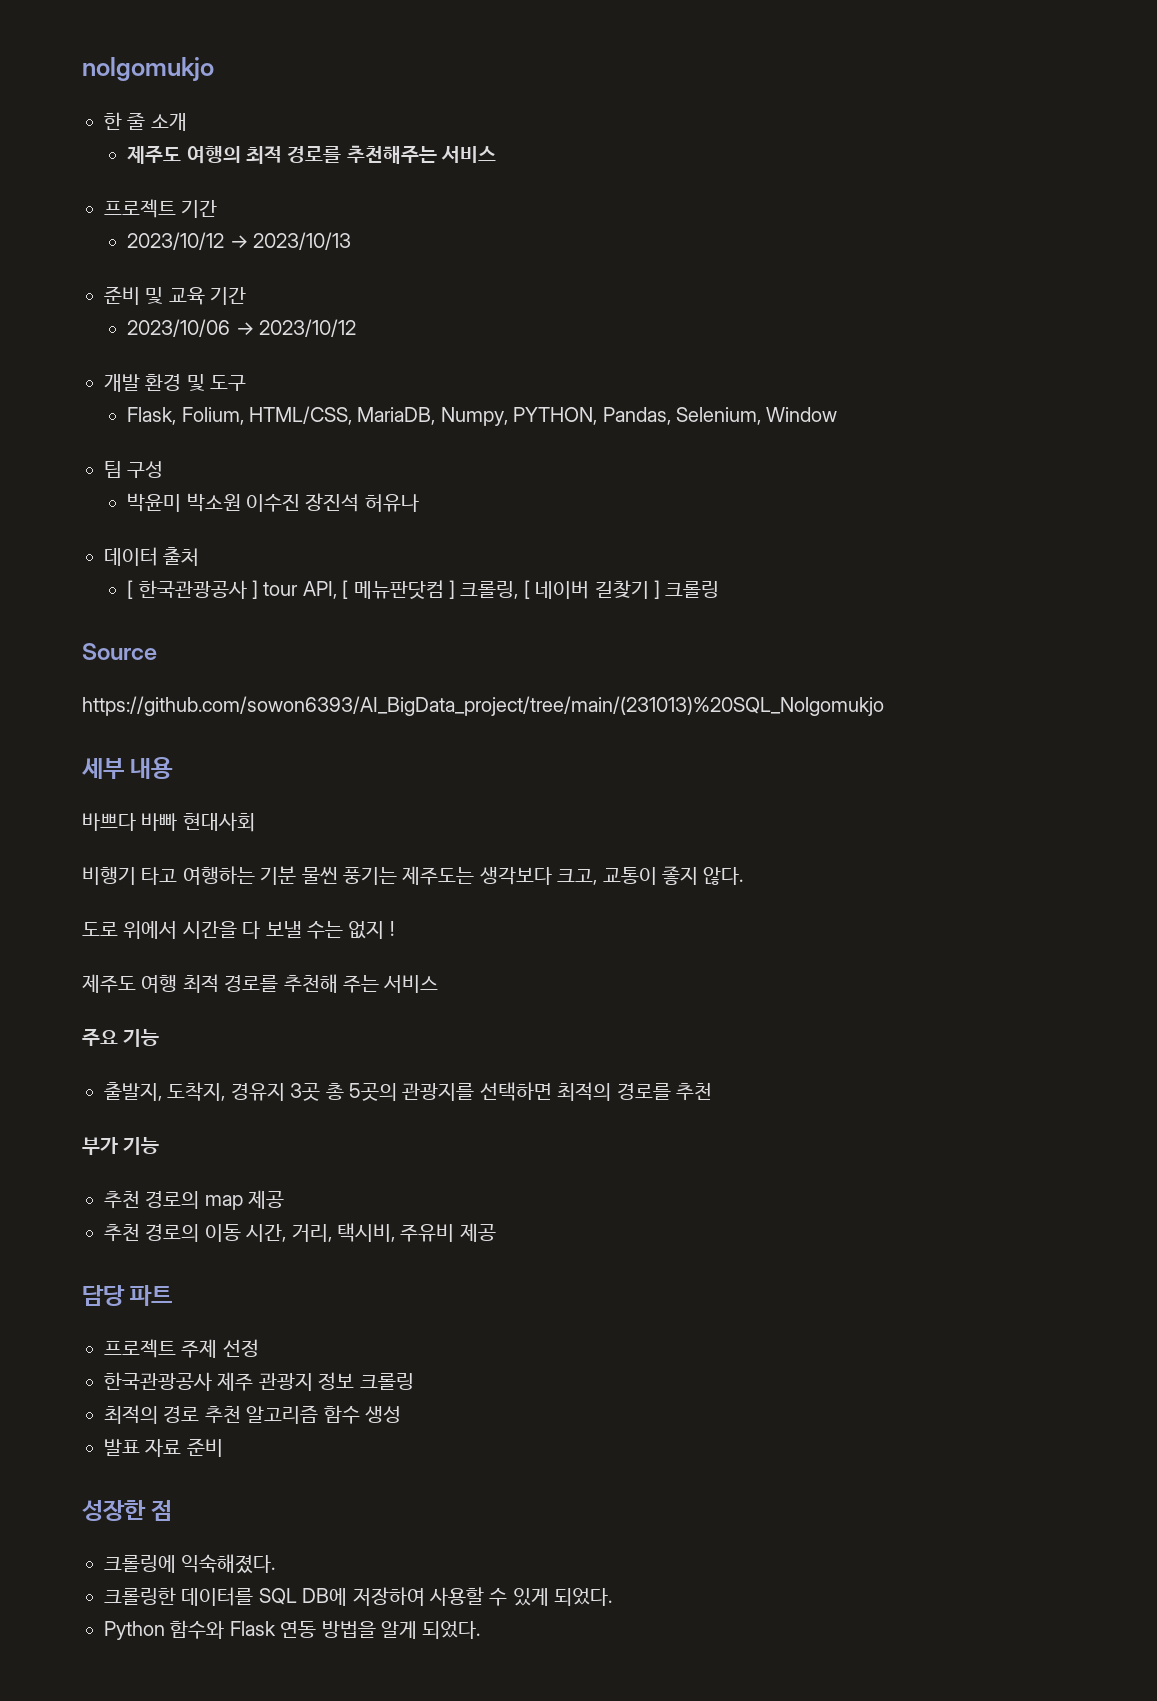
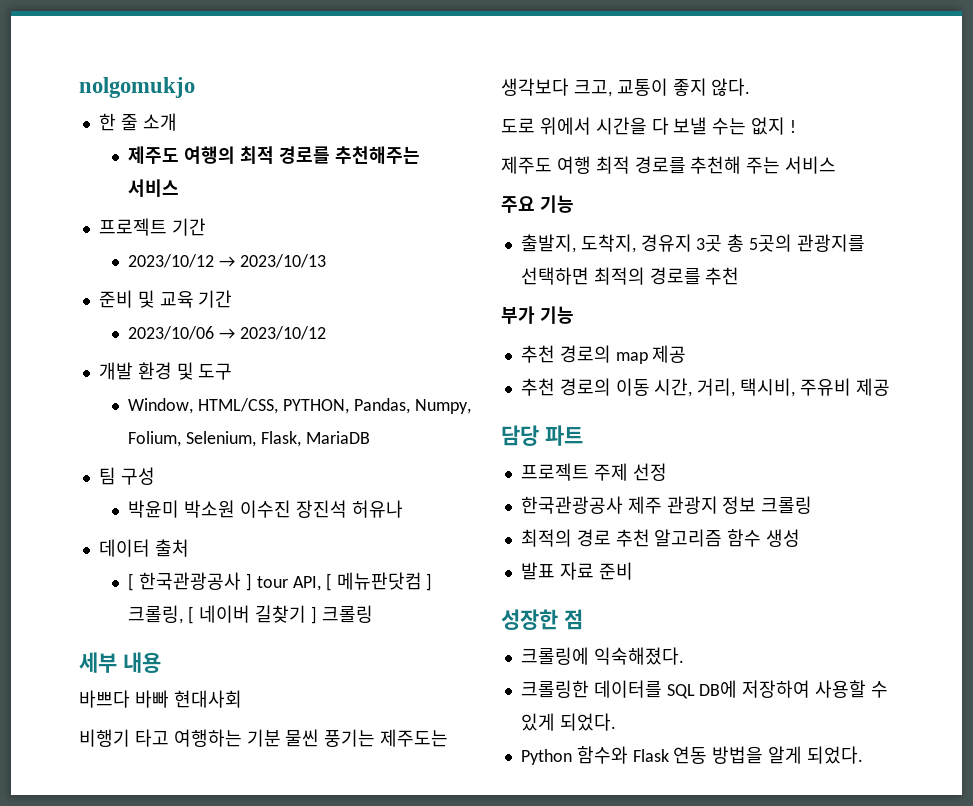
- Flask, Folium, HTML/CSS, MariaDB, Numpy, PYTHON, Pandas, Selenium, Window
+ Window, HTML/CSS, PYTHON, Pandas, Numpy, Folium, Selenium, Flask, MariaDB
- Source
- https://github.com/sowon6393/AI_BigData_project/tree/main/(231013)%20SQL_Nolgomukjo

